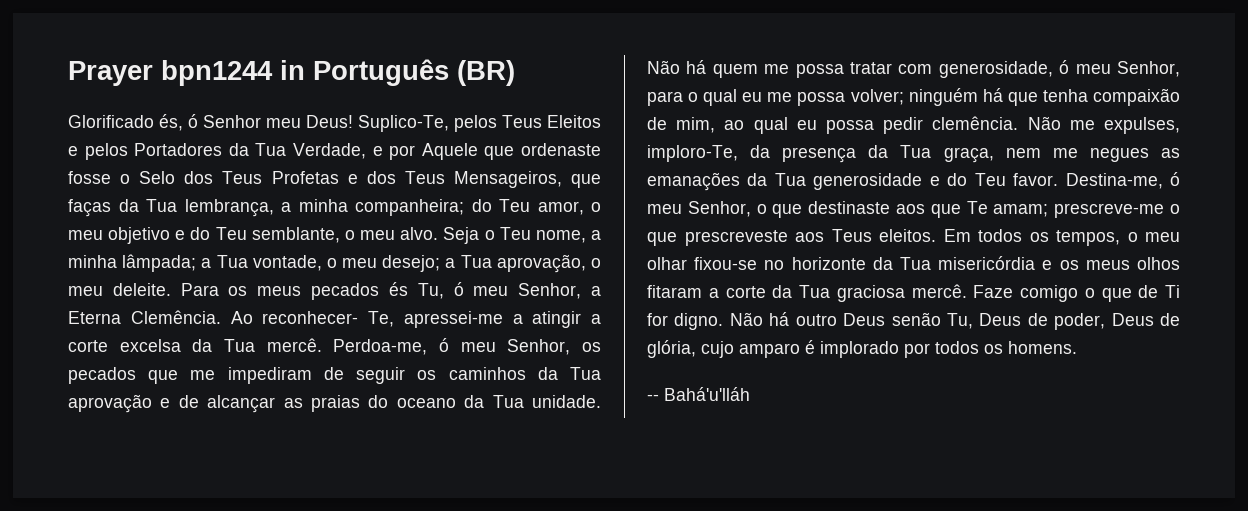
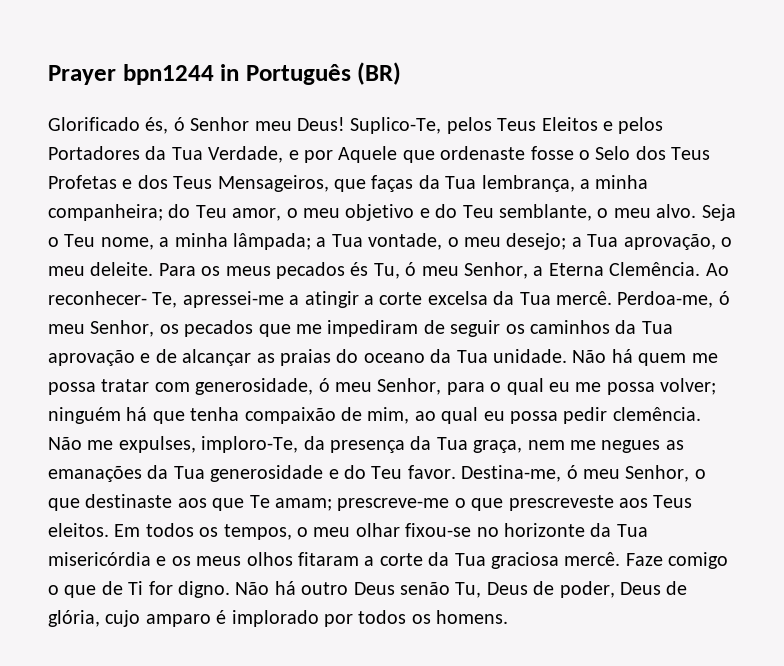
- -- Bahá'u'lláh

